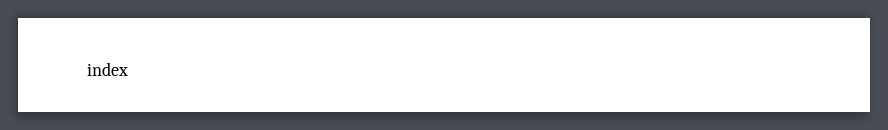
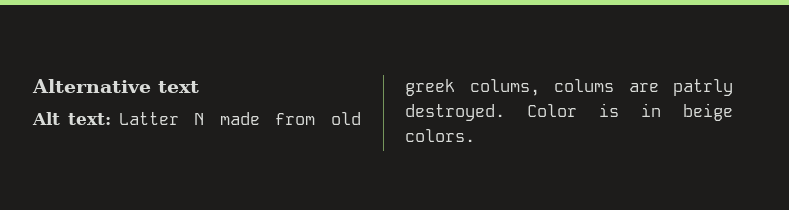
- index
+ Alternative text
+ Alt text: Latter N made from old greek colums, colums are patrly destroyed. Color is in beige colors.

